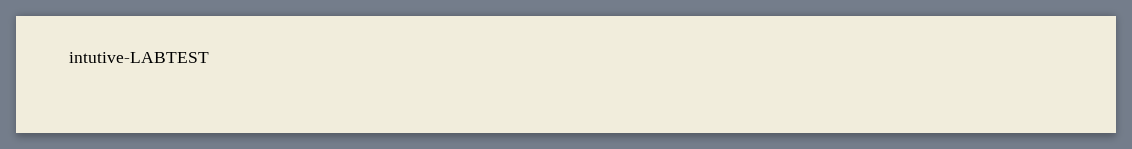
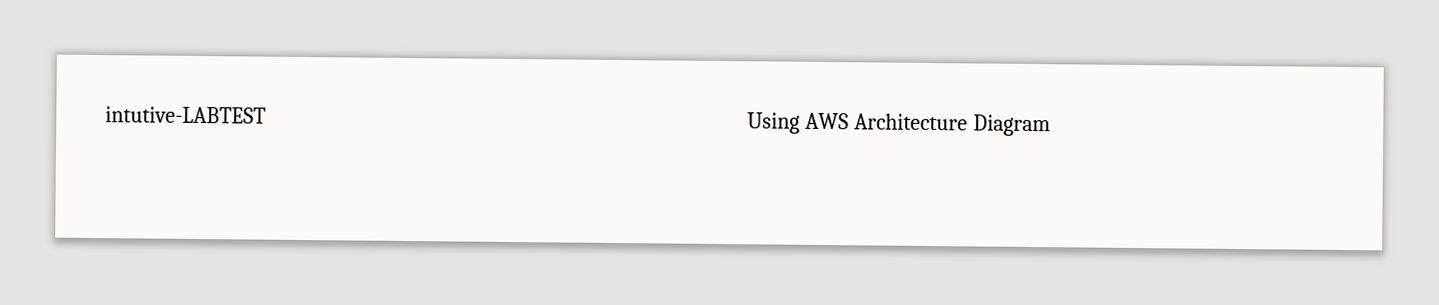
+ Using AWS Architecture Diagram

